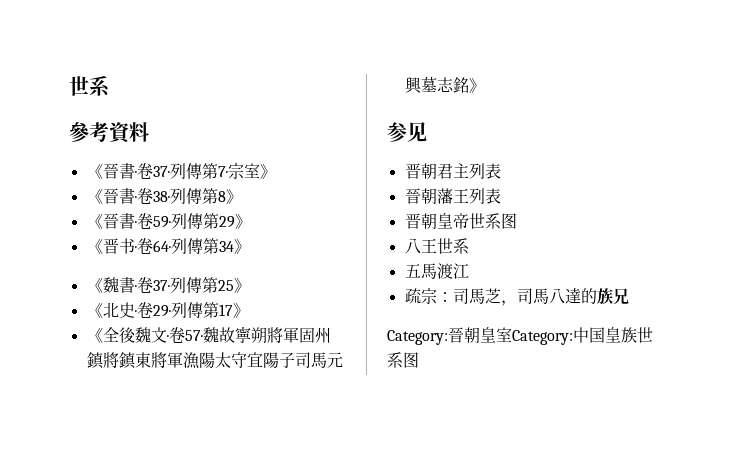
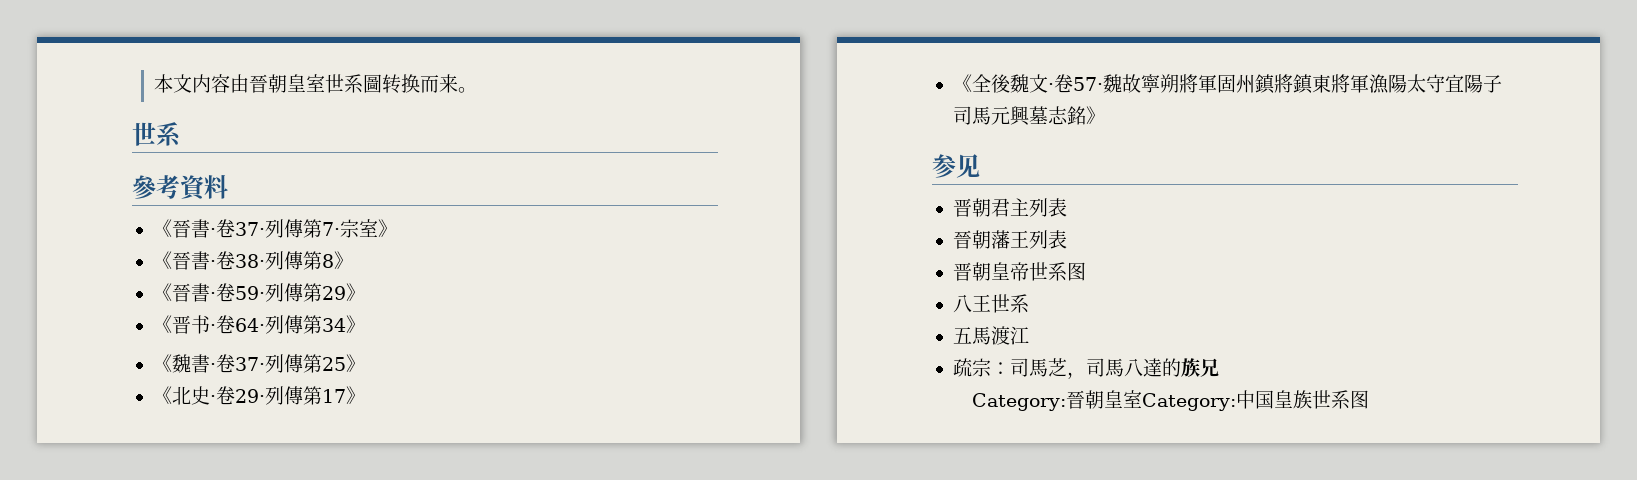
+ 本文内容由晉朝皇室世系圖转换而来。

